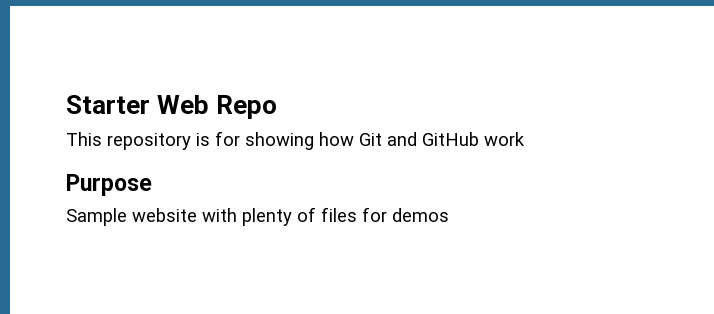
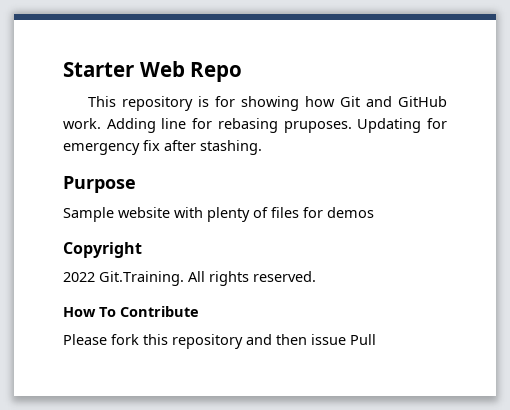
- This repository is for showing how Git and GitHub work
+ This repository is for showing how Git and GitHub work. Adding line for rebasing pruposes. Updating for emergency fix after stashing.
+ Copyright
+ 2022 Git.Training. All rights reserved.
+ How To Contribute
+ Please fork this repository and then issue Pull

